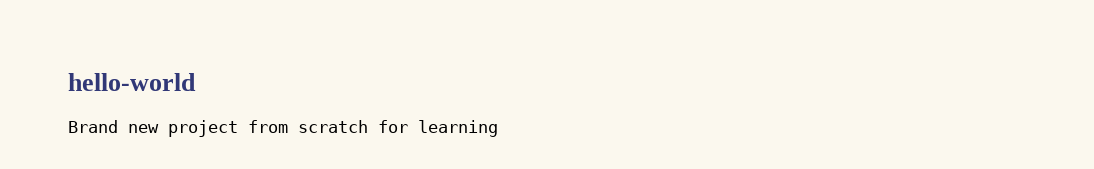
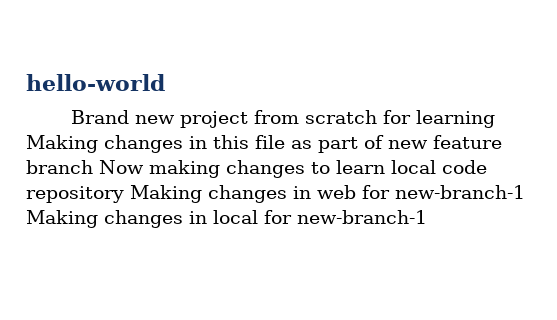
- Brand new project from scratch for learning
+ Brand new project from scratch for learning Making changes in this file as part of new feature branch Now making changes to learn local code repository Making changes in web for new-branch-1 Making changes in local for new-branch-1

